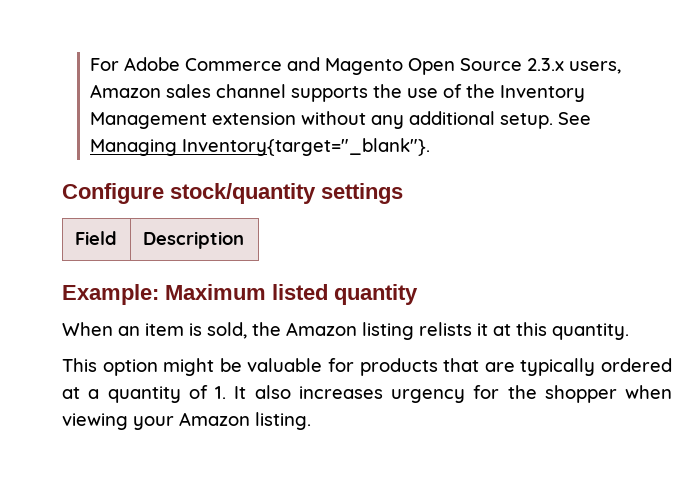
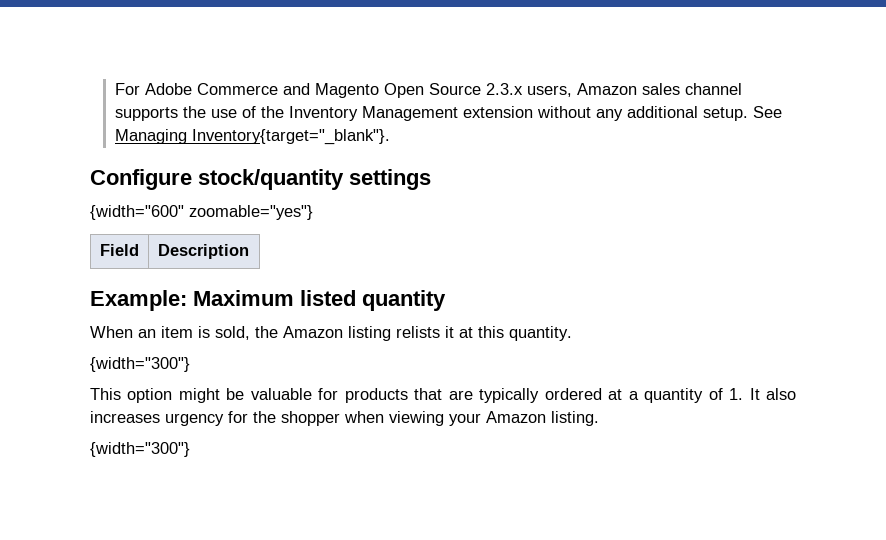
+ {width="600" zoomable="yes"}
  When an item is sold, the Amazon listing relists it at this quantity.
+ {width="300"}
  This option might be valuable for products that are typically ordered at a quantity of 1. It also increases urgency for the shopper when viewing your Amazon listing.
+ {width="300"}

